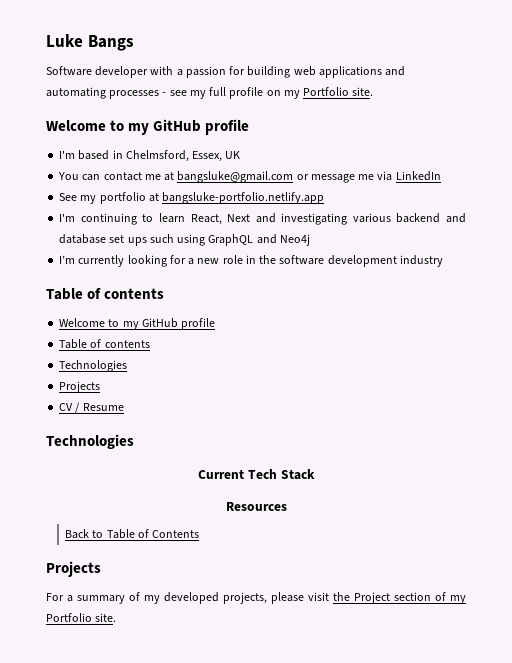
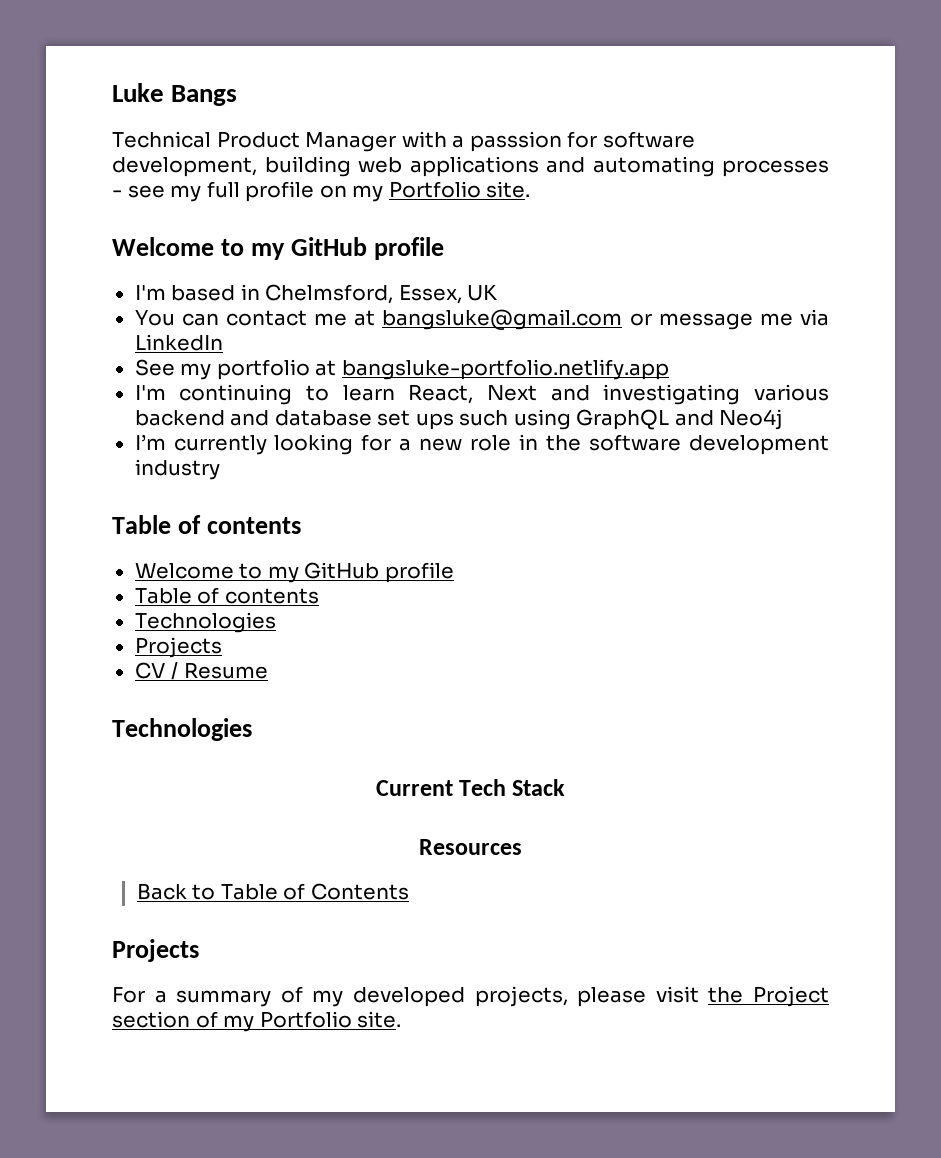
- Software developer with a passion for building web applications and automating processes - see my full profile on my Portfolio site.
+ Technical Product Manager with a passsion for software development, building web applications and automating processes - see my full profile on my Portfolio site.

